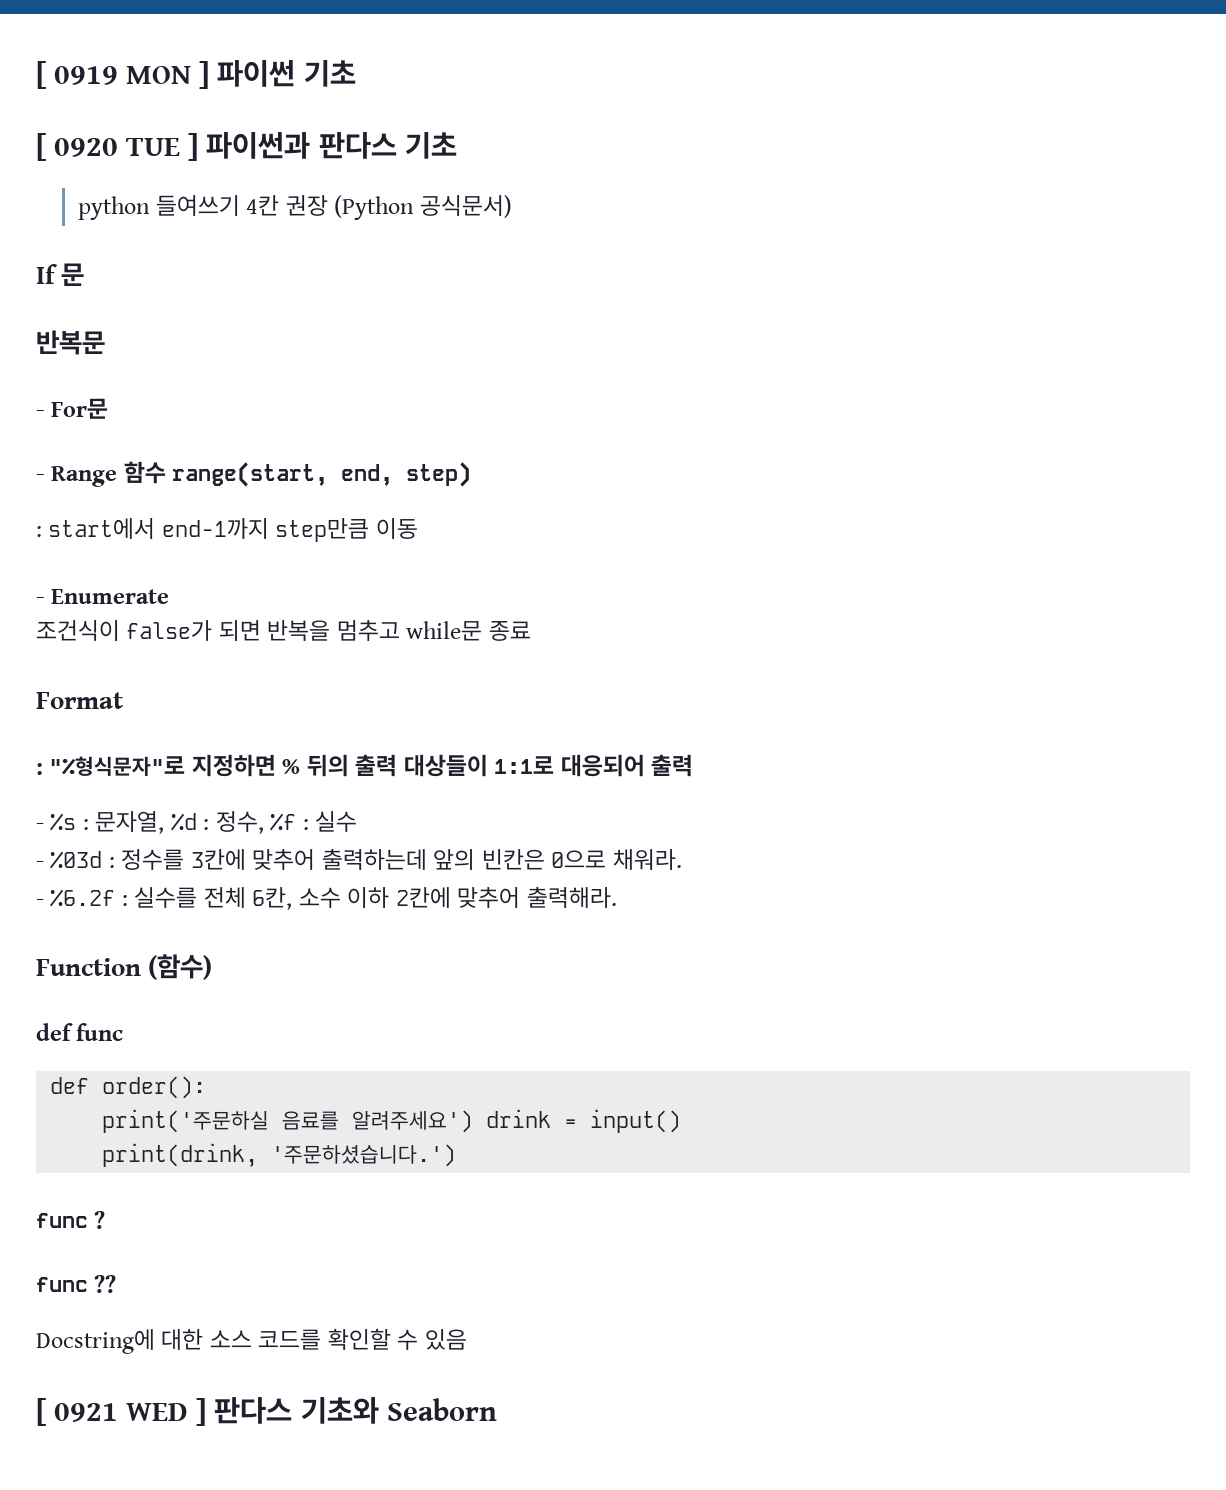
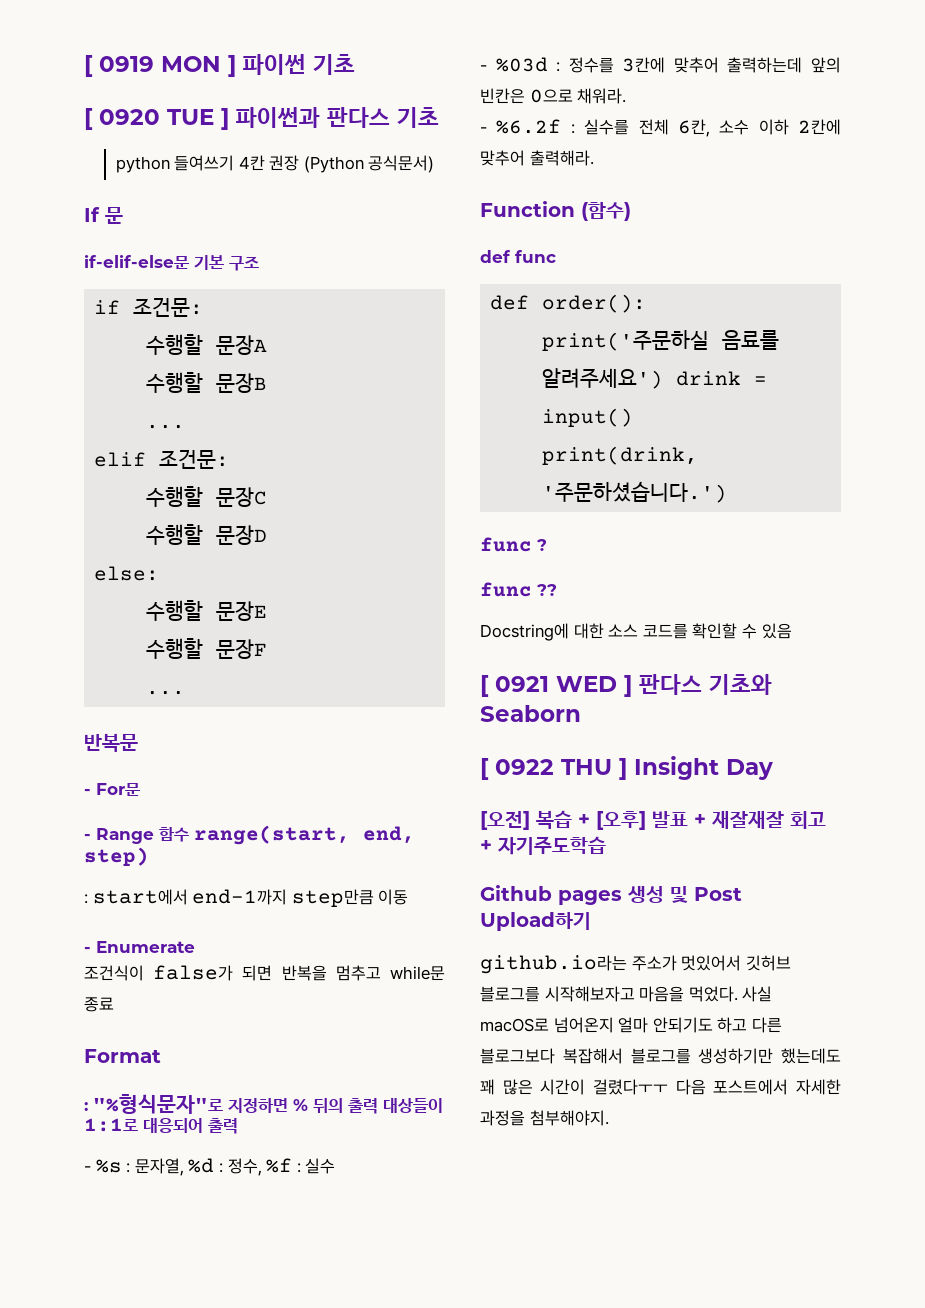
+ if-elif-else문 기본 구조
+ if 조건문:
+ 수행할 문장A
+ 수행할 문장B
+ ...
+ elif 조건문:
+ 수행할 문장C
+ 수행할 문장D
+ else:
+ 수행할 문장E
+ 수행할 문장F
+ ...
+ [ 0922 THU ] Insight Day
+ [오전] 복습 + [오후] 발표 + 재잘재잘 회고 + 자기주도학습
+ Github pages 생성 및 Post Upload하기
+ github.io라는 주소가 멋있어서 깃허브 블로그를 시작해보자고 마음을 먹었다. 사실 macOS로 넘어온지 얼마 안되기도 하고 다른 블로그보다 복잡해서 블로그를 생성하기만 했는데도 꽤 많은 시간이 걸렸다ㅜㅜ 다음 포스트에서 자세한 과정을 첨부해야지.

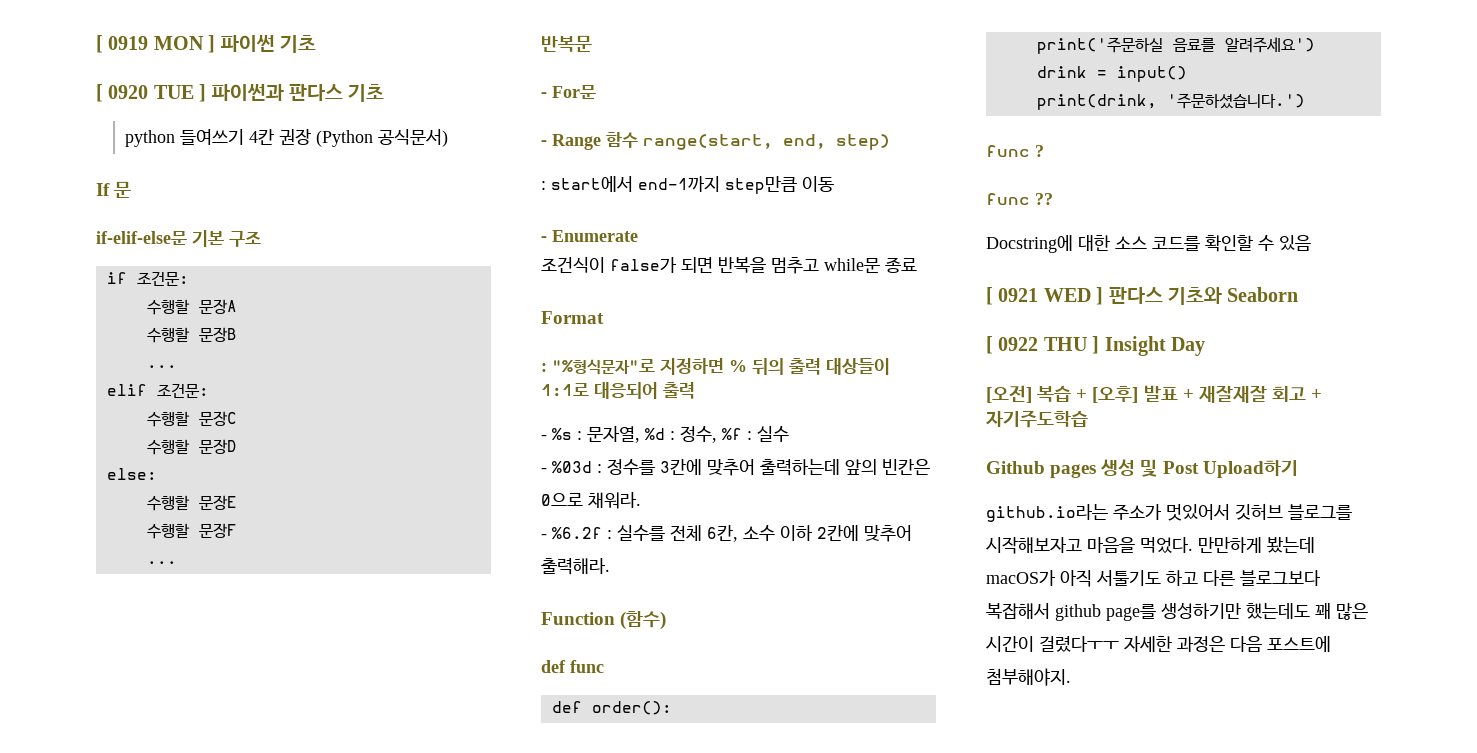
- 사실 macOS로 넘어온지 얼마 안되기도 하고 다른 블로그보다 복잡해서 블로그를 생성하기만 했는데도 꽤 많은 시간이 걸렸다ㅜㅜ 다음 포스트에서 자세한 과정을 첨부해야지.
+ 만만하게 봤는데 macOS가 아직 서툴기도 하고 다른 블로그보다 복잡해서 github page를 생성하기만 했는데도 꽤 많은 시간이 걸렸다ㅜㅜ 자세한 과정은 다음 포스트에 첨부해야지.

